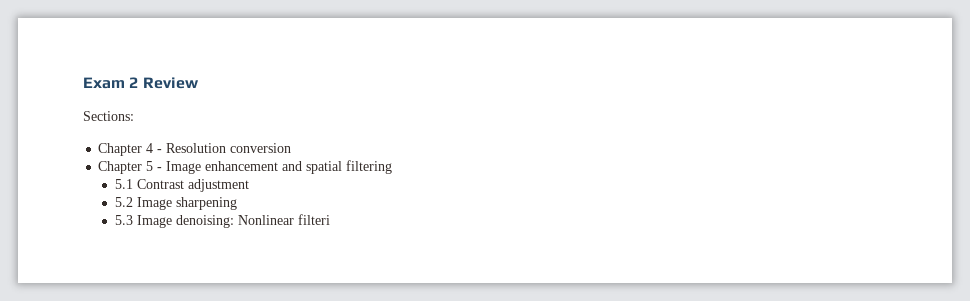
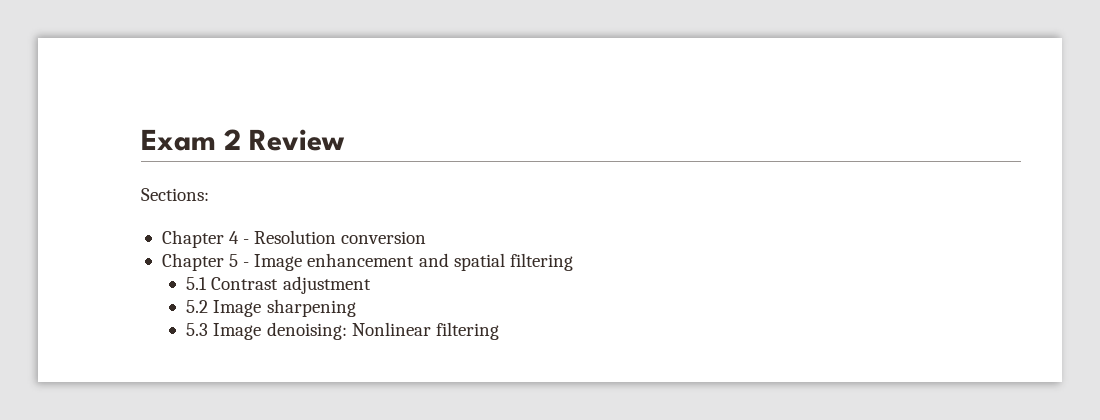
- 5.3 Image denoising: Nonlinear filteri
+ 5.3 Image denoising: Nonlinear filtering

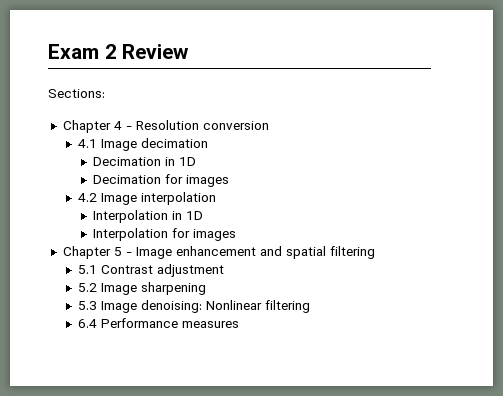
+ 4.1 Image decimation
+ Decimation in 1D
+ Decimation for images
+ 4.2 Image interpolation
+ Interpolation in 1D
+ Interpolation for images
+ 6.4 Performance measures

